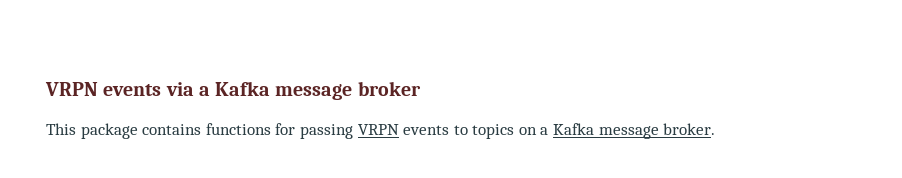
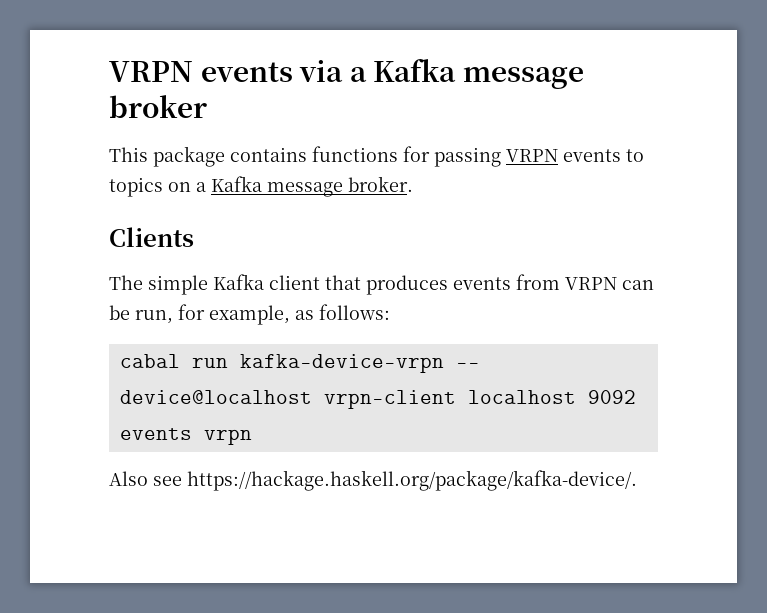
+ Clients
+ The simple Kafka client that produces events from VRPN can be run, for example, as follows:
+ cabal run kafka-device-vrpn -- device@localhost vrpn-client localhost 9092 events vrpn
+ Also see https://hackage.haskell.org/package/kafka-device/.

